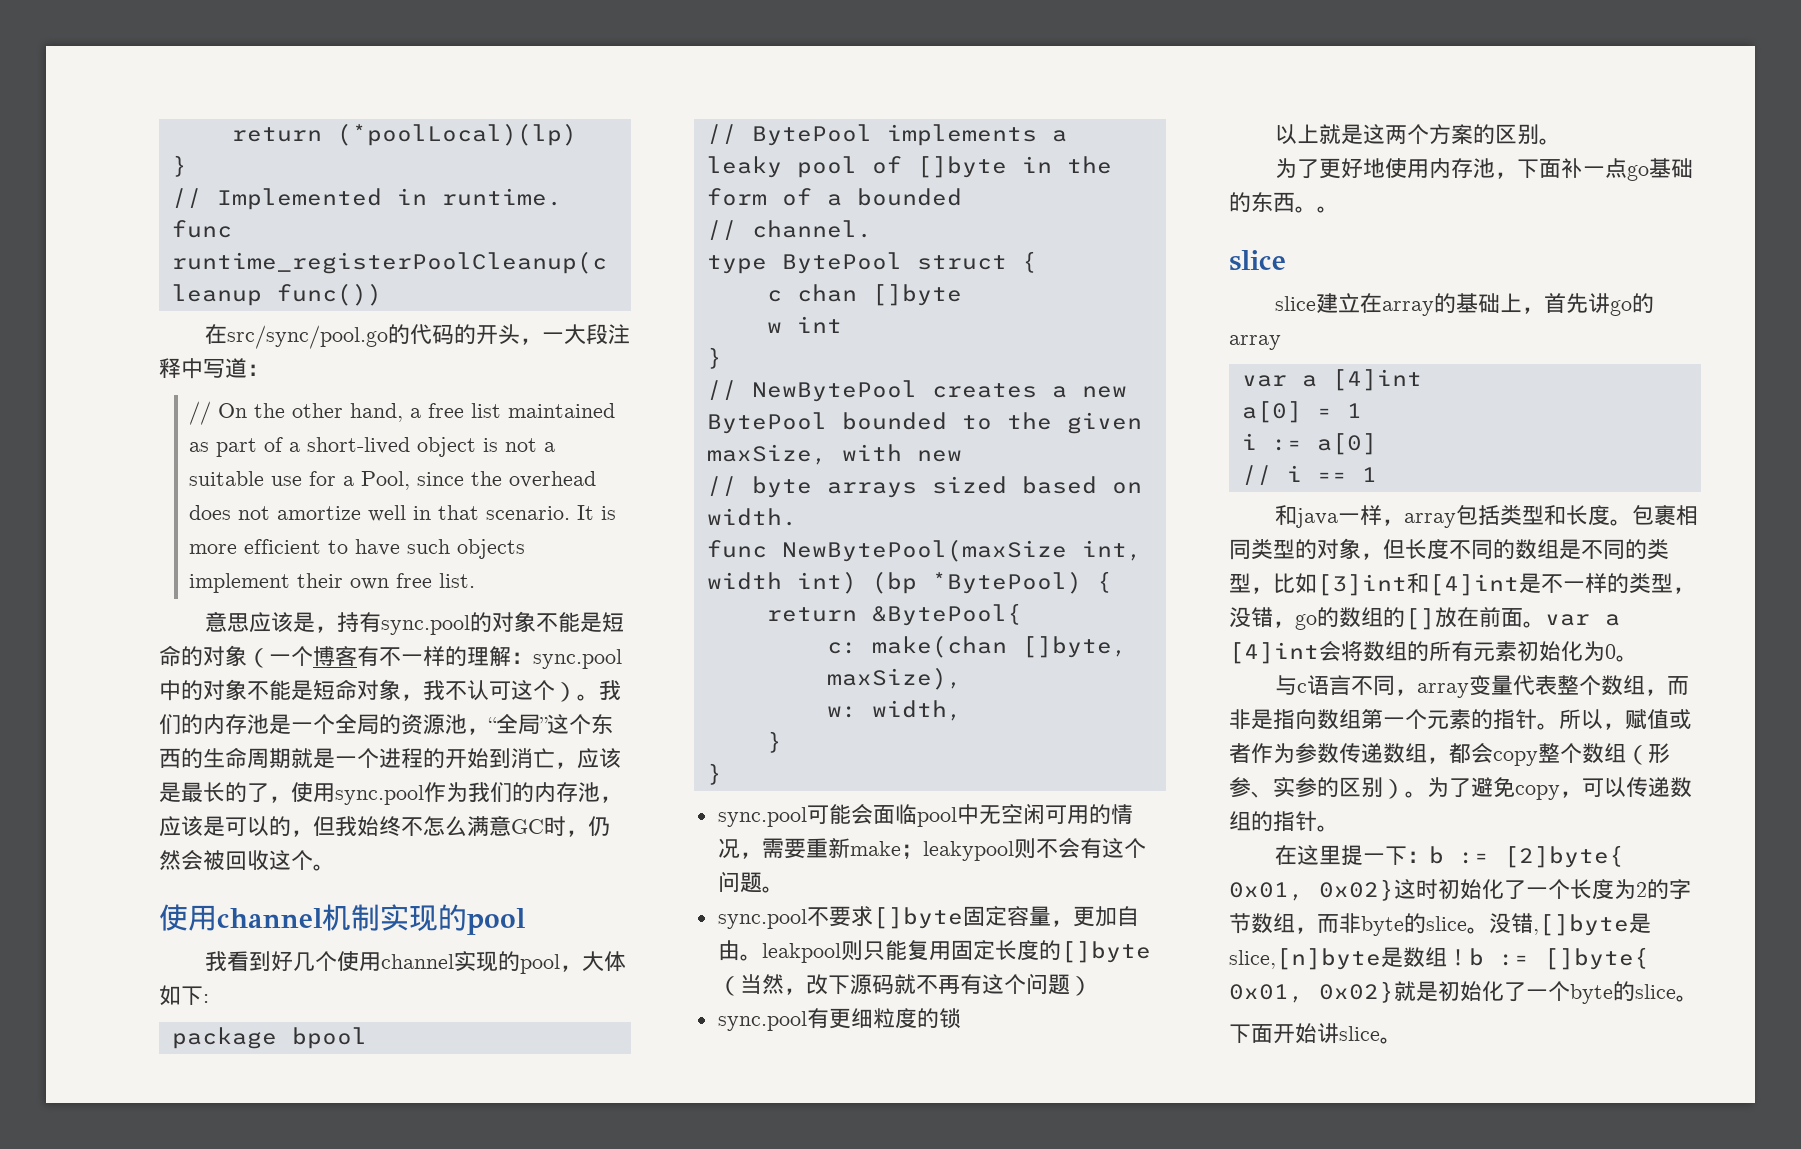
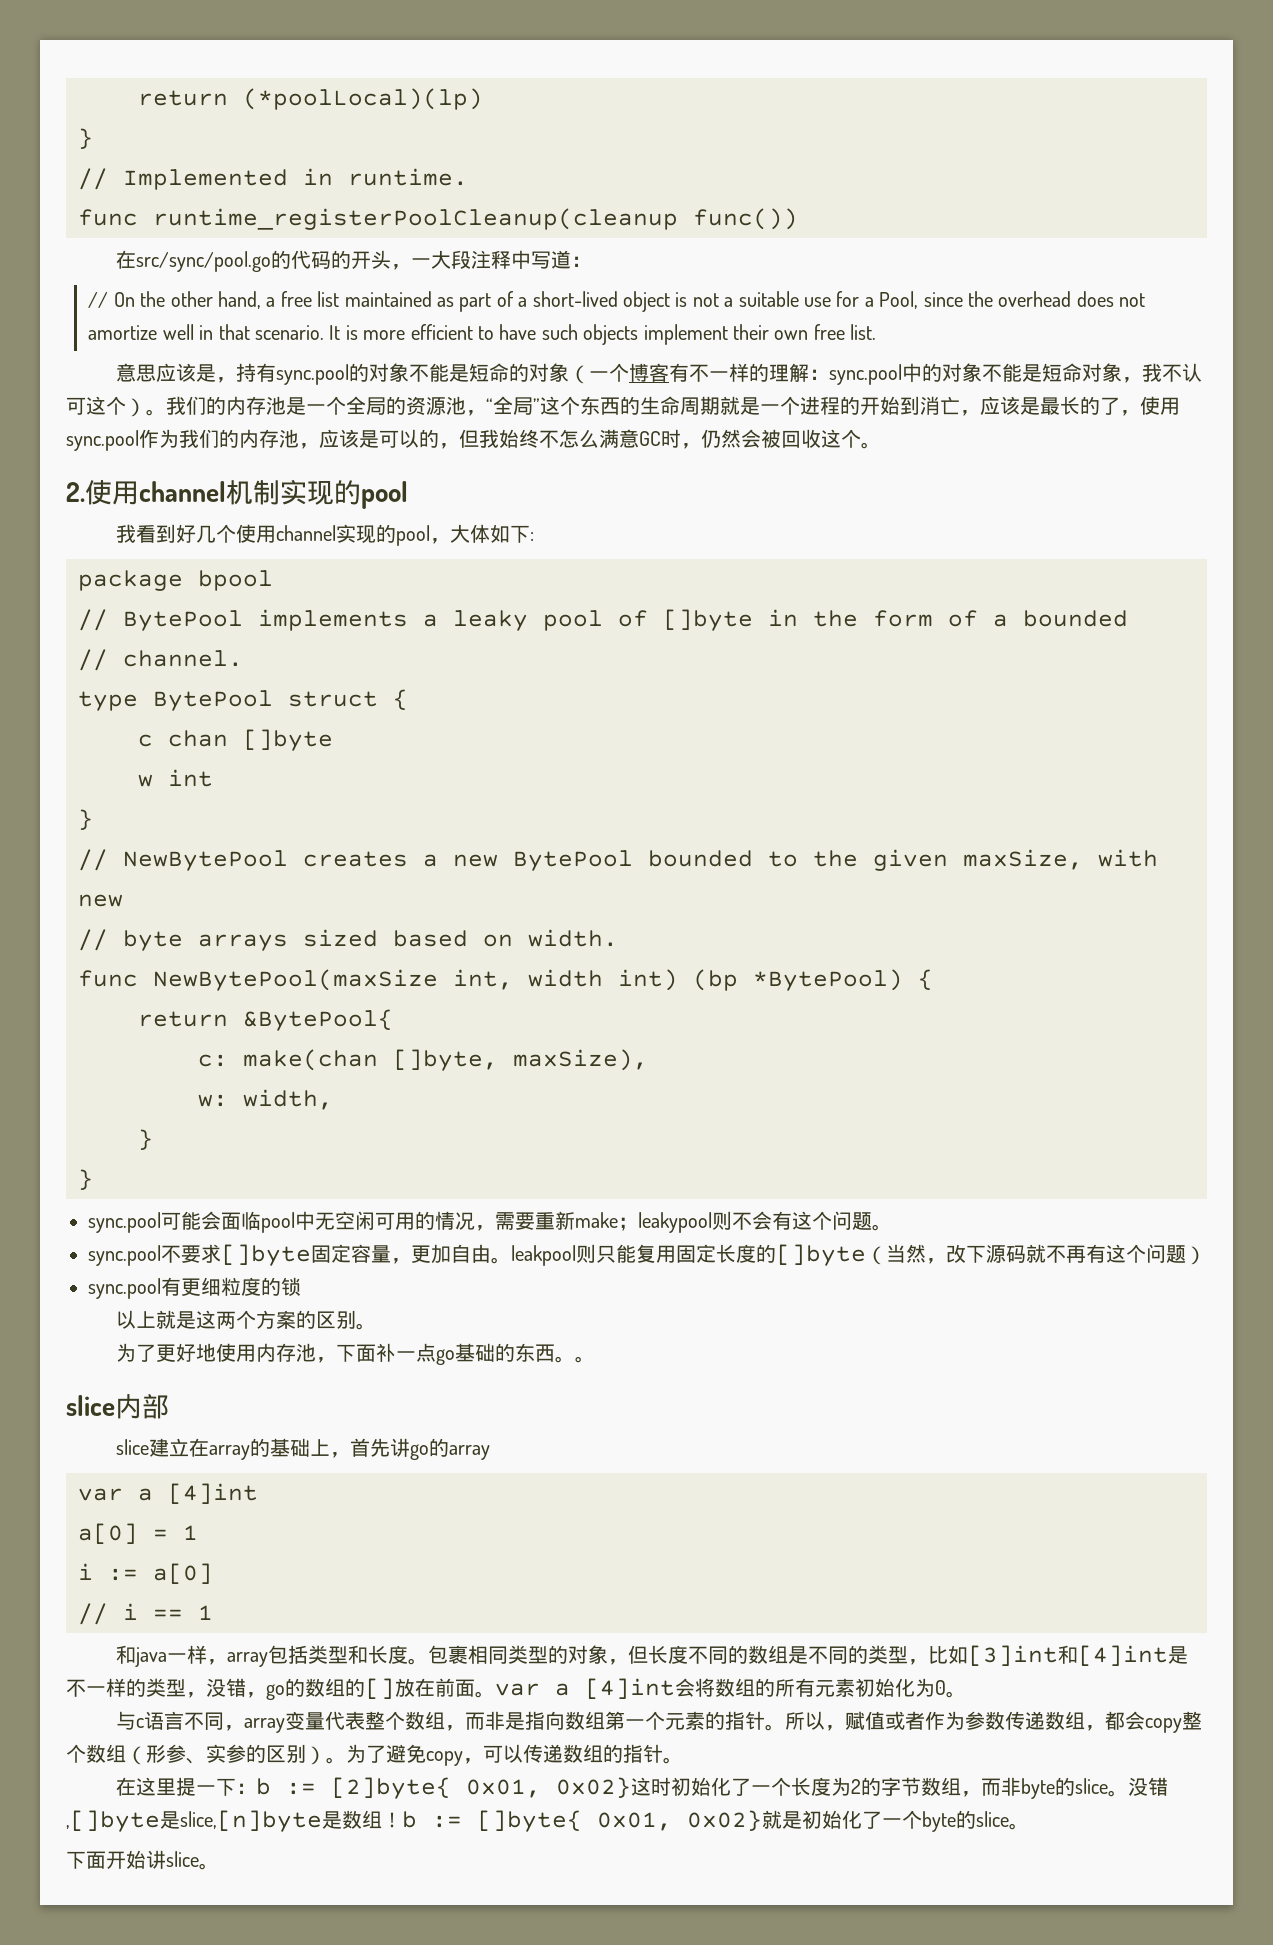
- 使用channel机制实现的pool
+ 2.使用channel机制实现的pool
  为了更好地使用内存池，下面补一点go基础的东西。。
- slice
+ slice内部

